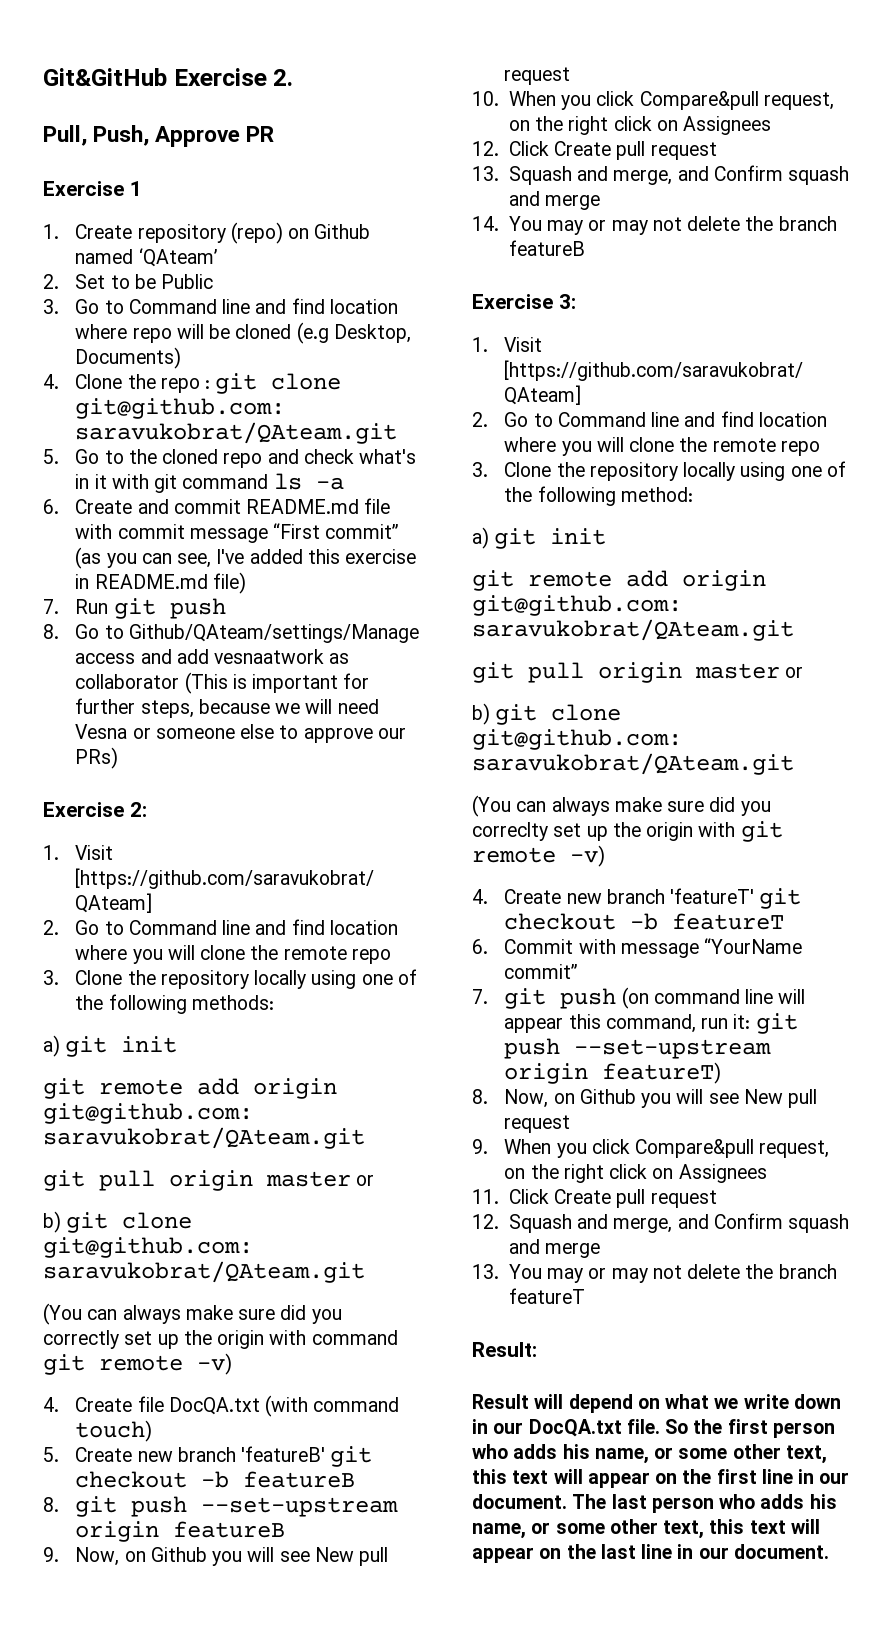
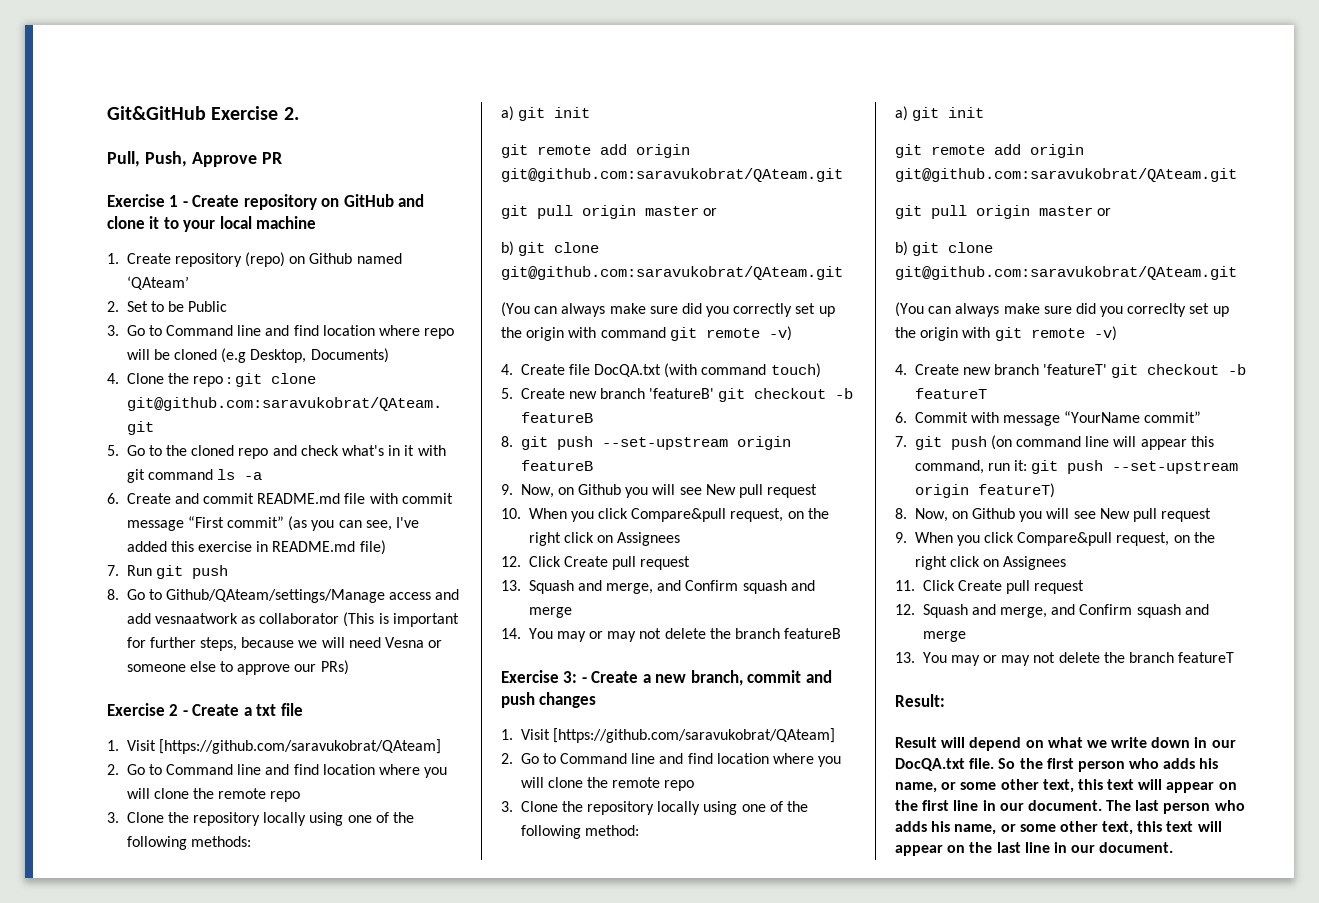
- Exercise 1
+ Exercise 1 - Create repository on GitHub and clone it to your local machine
- Exercise 2:
+ Exercise 2 - Create a txt file
- Exercise 3:
+ Exercise 3: - Create a new branch, commit and push changes

